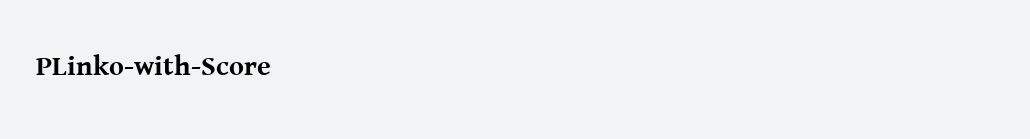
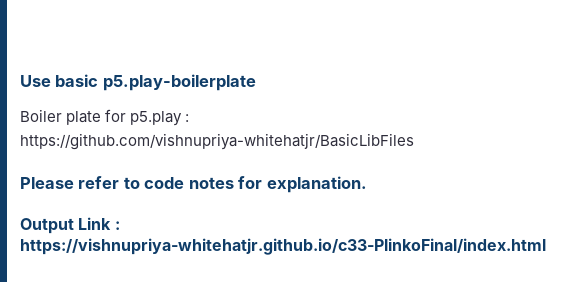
- PLinko-with-Score
+ Use basic p5.play-boilerplate
+ Boiler plate for p5.play : https://github.com/vishnupriya-whitehatjr/BasicLibFiles
+ Please refer to code notes for explanation.
+ Output Link : https://vishnupriya-whitehatjr.github.io/c33-PlinkoFinal/index.html

